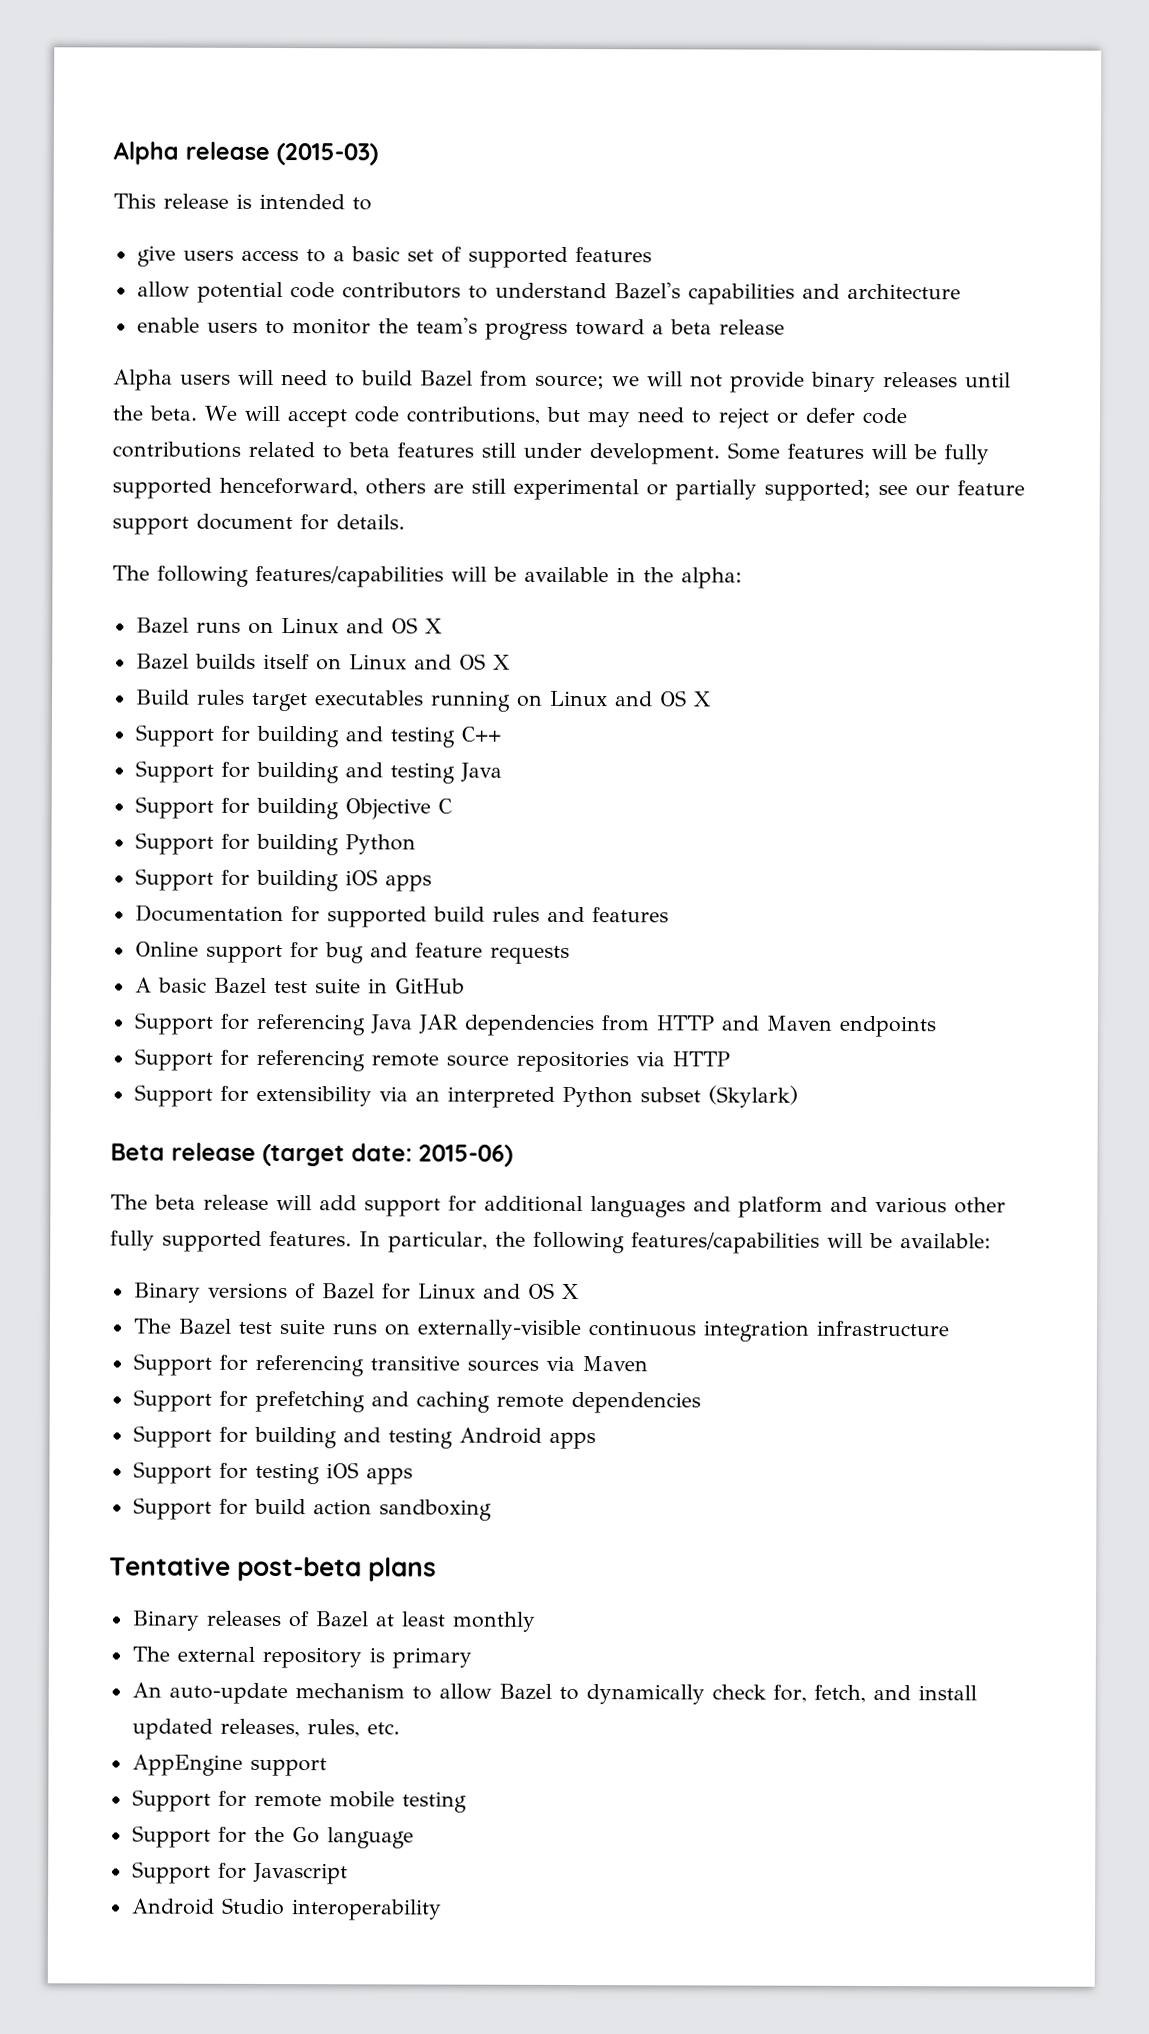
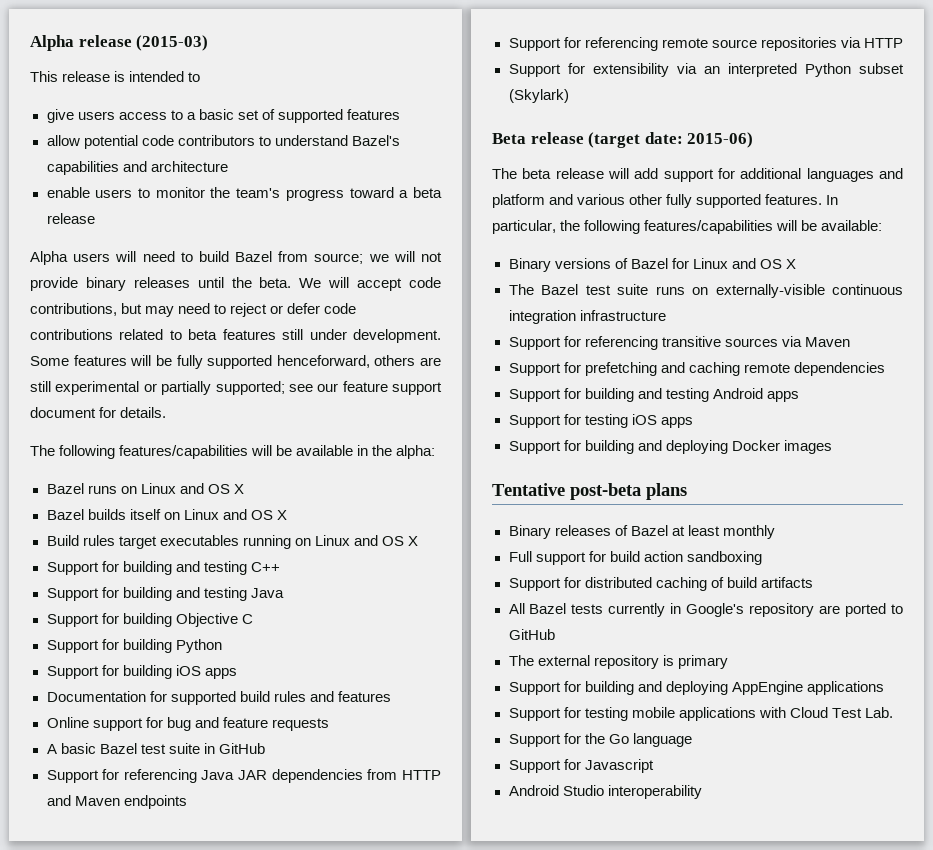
- Support for build action sandboxing
+ Support for building and deploying Docker images
+ Full support for build action sandboxing
+ Support for distributed caching of build artifacts
+ All Bazel tests currently in Google's repository are ported to GitHub
- An auto-update mechanism to allow Bazel to dynamically check for, fetch, and install updated releases, rules, etc.
- AppEngine support
- Support for remote mobile testing
+ Support for building and deploying AppEngine applications
+ Support for testing mobile applications with Cloud Test Lab.

